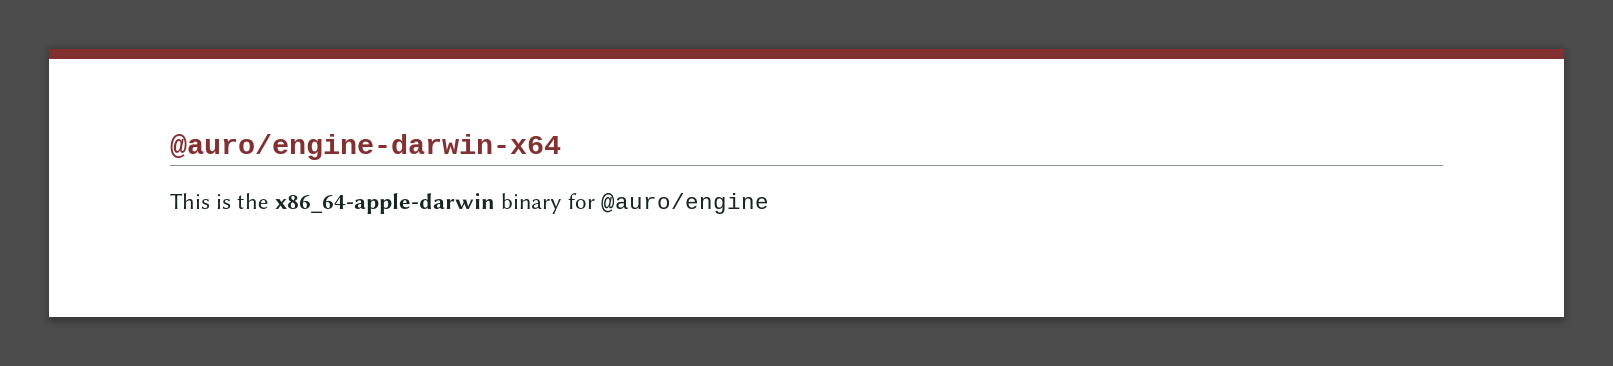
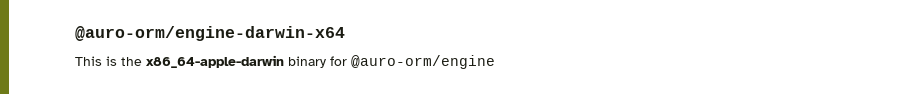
- @auro/engine-darwin-x64
+ @auro-orm/engine-darwin-x64
- This is the x86_64-apple-darwin binary for @auro/engine
+ This is the x86_64-apple-darwin binary for @auro-orm/engine

